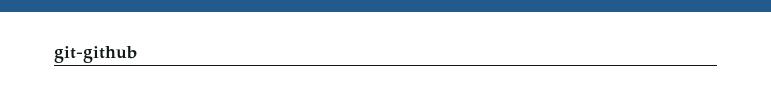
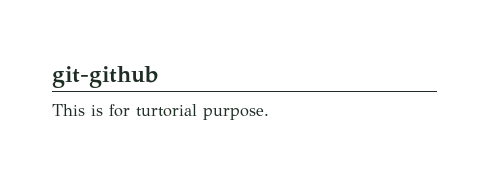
+ This is for turtorial purpose.

